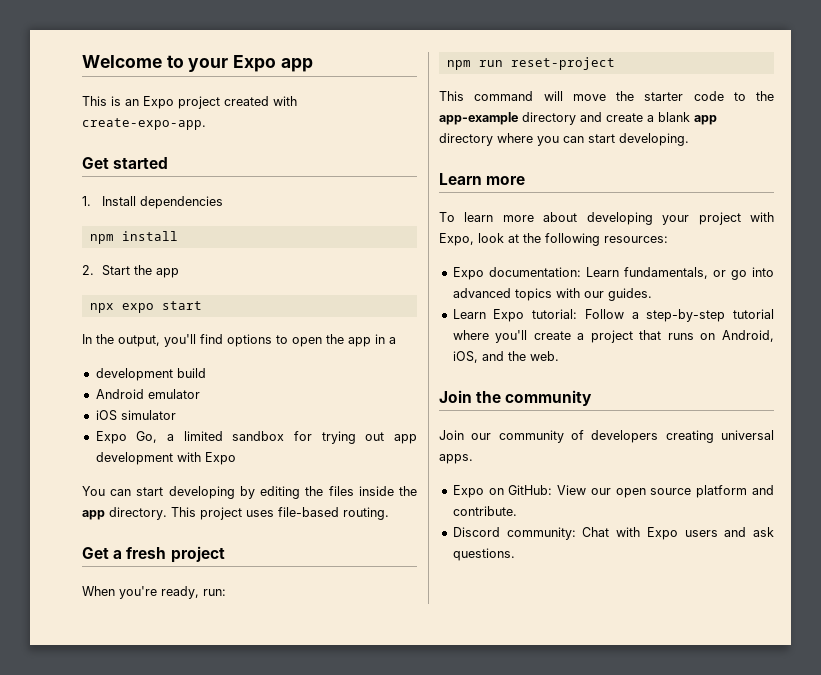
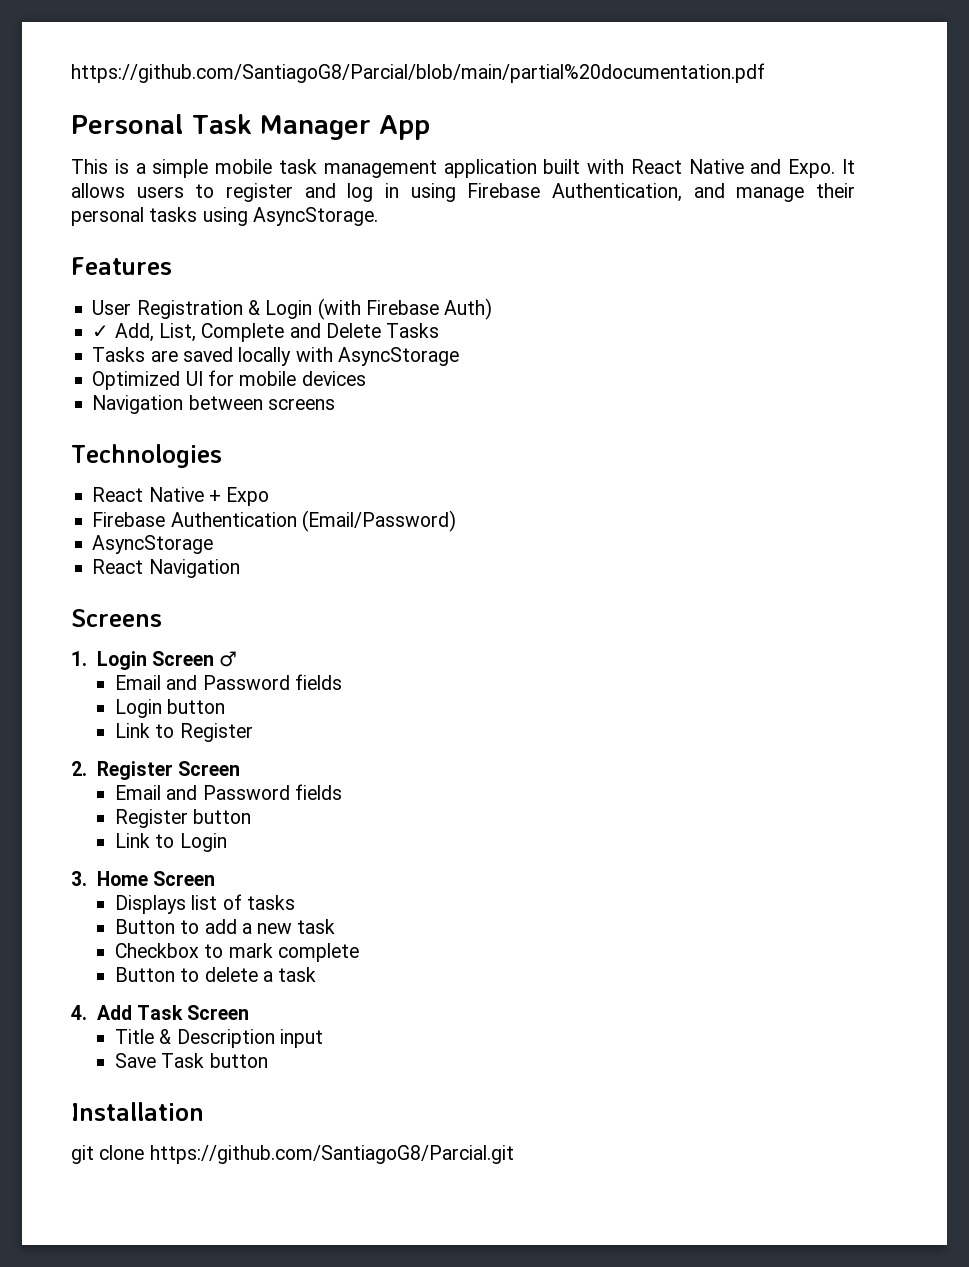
- Welcome to your Expo app
- This is an Expo project created with create-expo-app.
- Get started
- 1. Install dependencies
- npm install
- 2. Start the app
- npx expo start
- In the output, you'll find options to open the app in a
- development build
- Android emulator
- iOS simulator
- Expo Go, a limited sandbox for trying out app development with Expo
- You can start developing by editing the files inside the app directory. This project uses file-based routing.
- Get a fresh project
- When you're ready, run:
- npm run reset-project
- This command will move the starter code to the app-example directory and create a blank app directory where you can start developing.
- Learn more
- To learn more about developing your project with Expo, look at the following resources:
- Expo documentation: Learn fundamentals, or go into advanced topics with our guides.
- Learn Expo tutorial: Follow a step-by-step tutorial where you'll create a project that runs on Android, iOS, and the web.
- Join the community
- Join our community of developers creating universal apps.
- Expo on GitHub: View our open source platform and contribute.
- Discord community: Chat with Expo users and ask questions.
+ https://github.com/SantiagoG8/Parcial/blob/main/partial%20documentation.pdf
+ Personal Task Manager App
+ This is a simple mobile task management application built with React Native and Expo. It allows users to register and log in using Firebase Authentication, and manage their personal tasks using AsyncStorage.
+ Features
+ User Registration & Login (with Firebase Auth)
+ ✓ Add, List, Complete and Delete Tasks
+ Tasks are saved locally with AsyncStorage
+ Optimized UI for mobile devices
+ Navigation between screens
+ Technologies
+ React Native + Expo
+ Firebase Authentication (Email/Password)
+ AsyncStorage
+ React Navigation
+ Screens
+ 1. Login Screen ♂
+ Email and Password fields
+ Login button
+ Link to Register
+ 2. Register Screen
+ Email and Password fields
+ Register button
+ Link to Login
+ 3. Home Screen
+ Displays list of tasks
+ Button to add a new task
+ Checkbox to mark complete
+ Button to delete a task
+ 4. Add Task Screen
+ Title & Description input
+ Save Task button
+ Installation
+ git clone https://github.com/SantiagoG8/Parcial.git

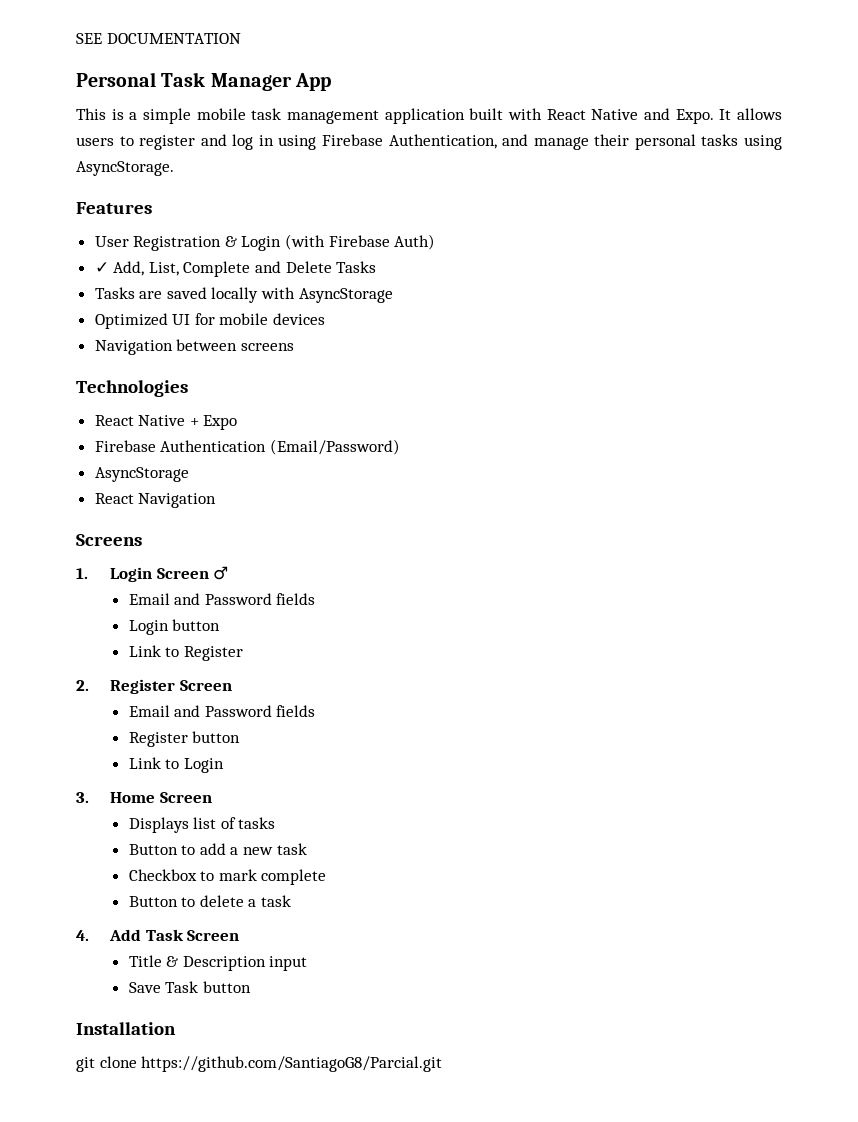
- https://github.com/SantiagoG8/Parcial/blob/main/partial%20documentation.pdf
+ SEE DOCUMENTATION

